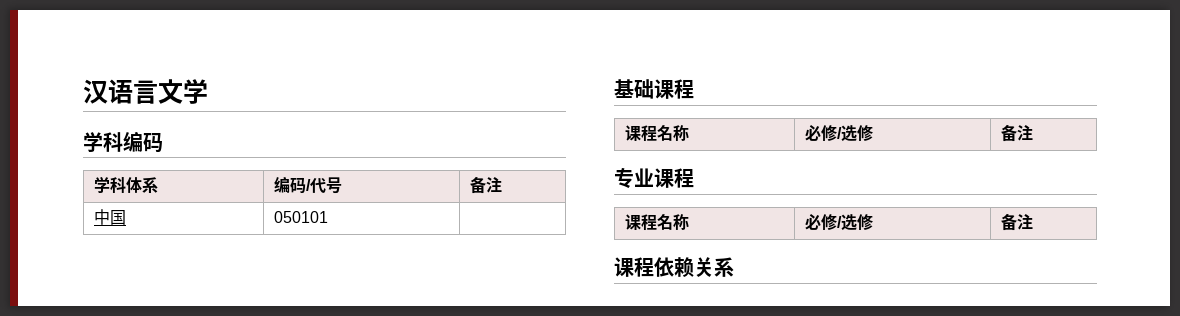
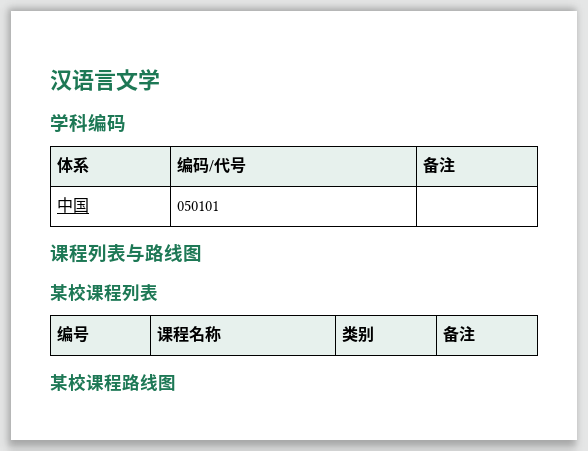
- 学科体系 | 编码/代号 | 备注
+ 体系 | 编码/代号 | 备注
- 基础课程
- 课程名称 | 必修/选修 | 备注
- 专业课程
- 课程名称 | 必修/选修 | 备注
- 课程依赖关系
+ 课程列表与路线图
+ 某校课程列表
+ 编号 | 课程名称 | 类别 | 备注
+ 某校课程路线图

